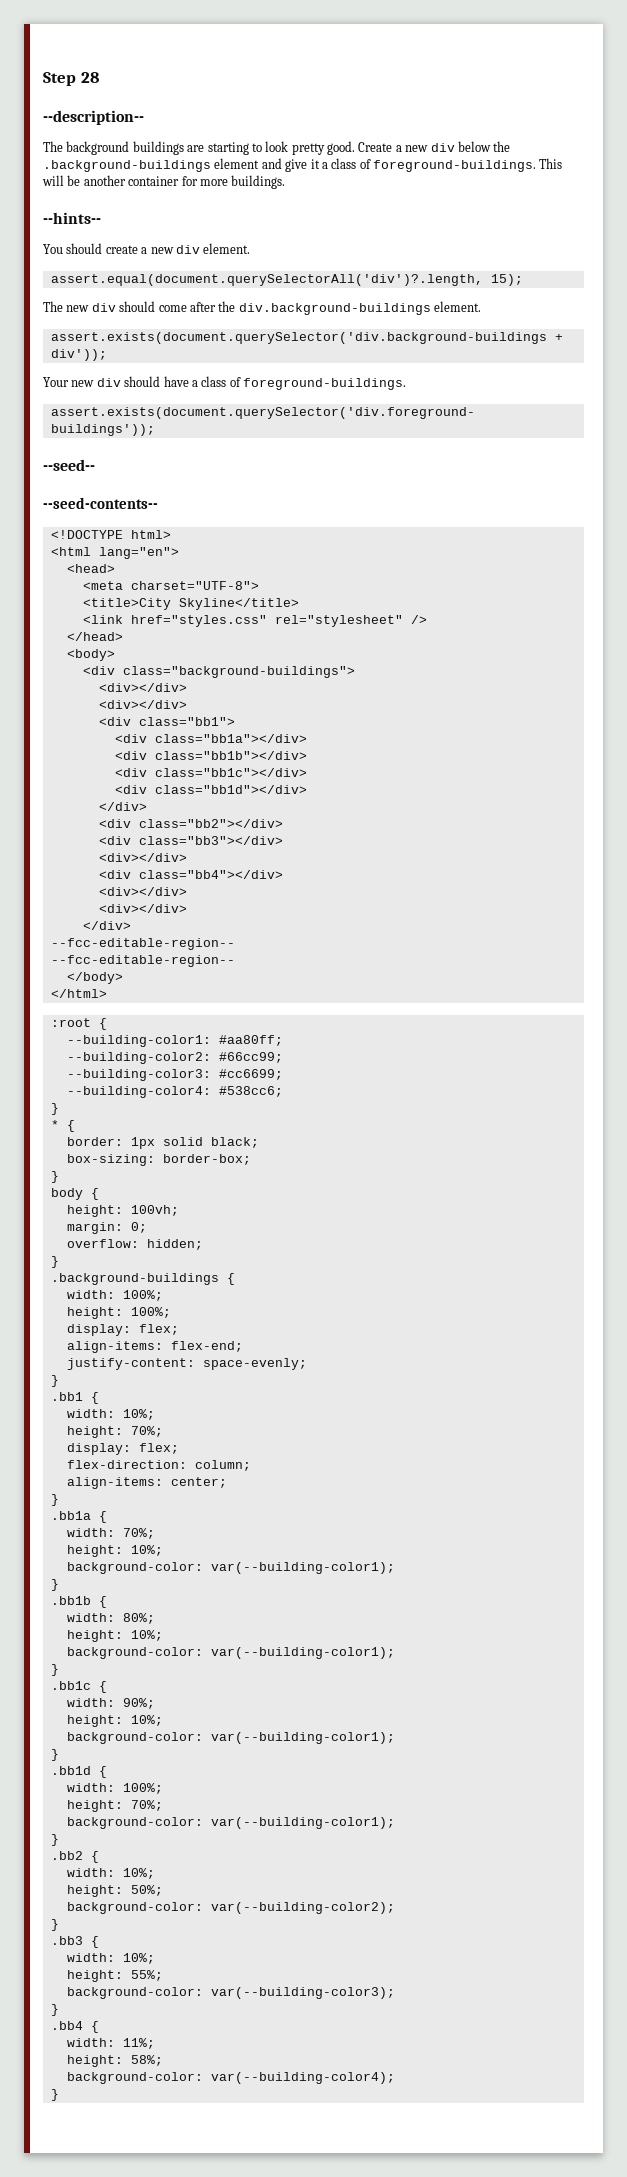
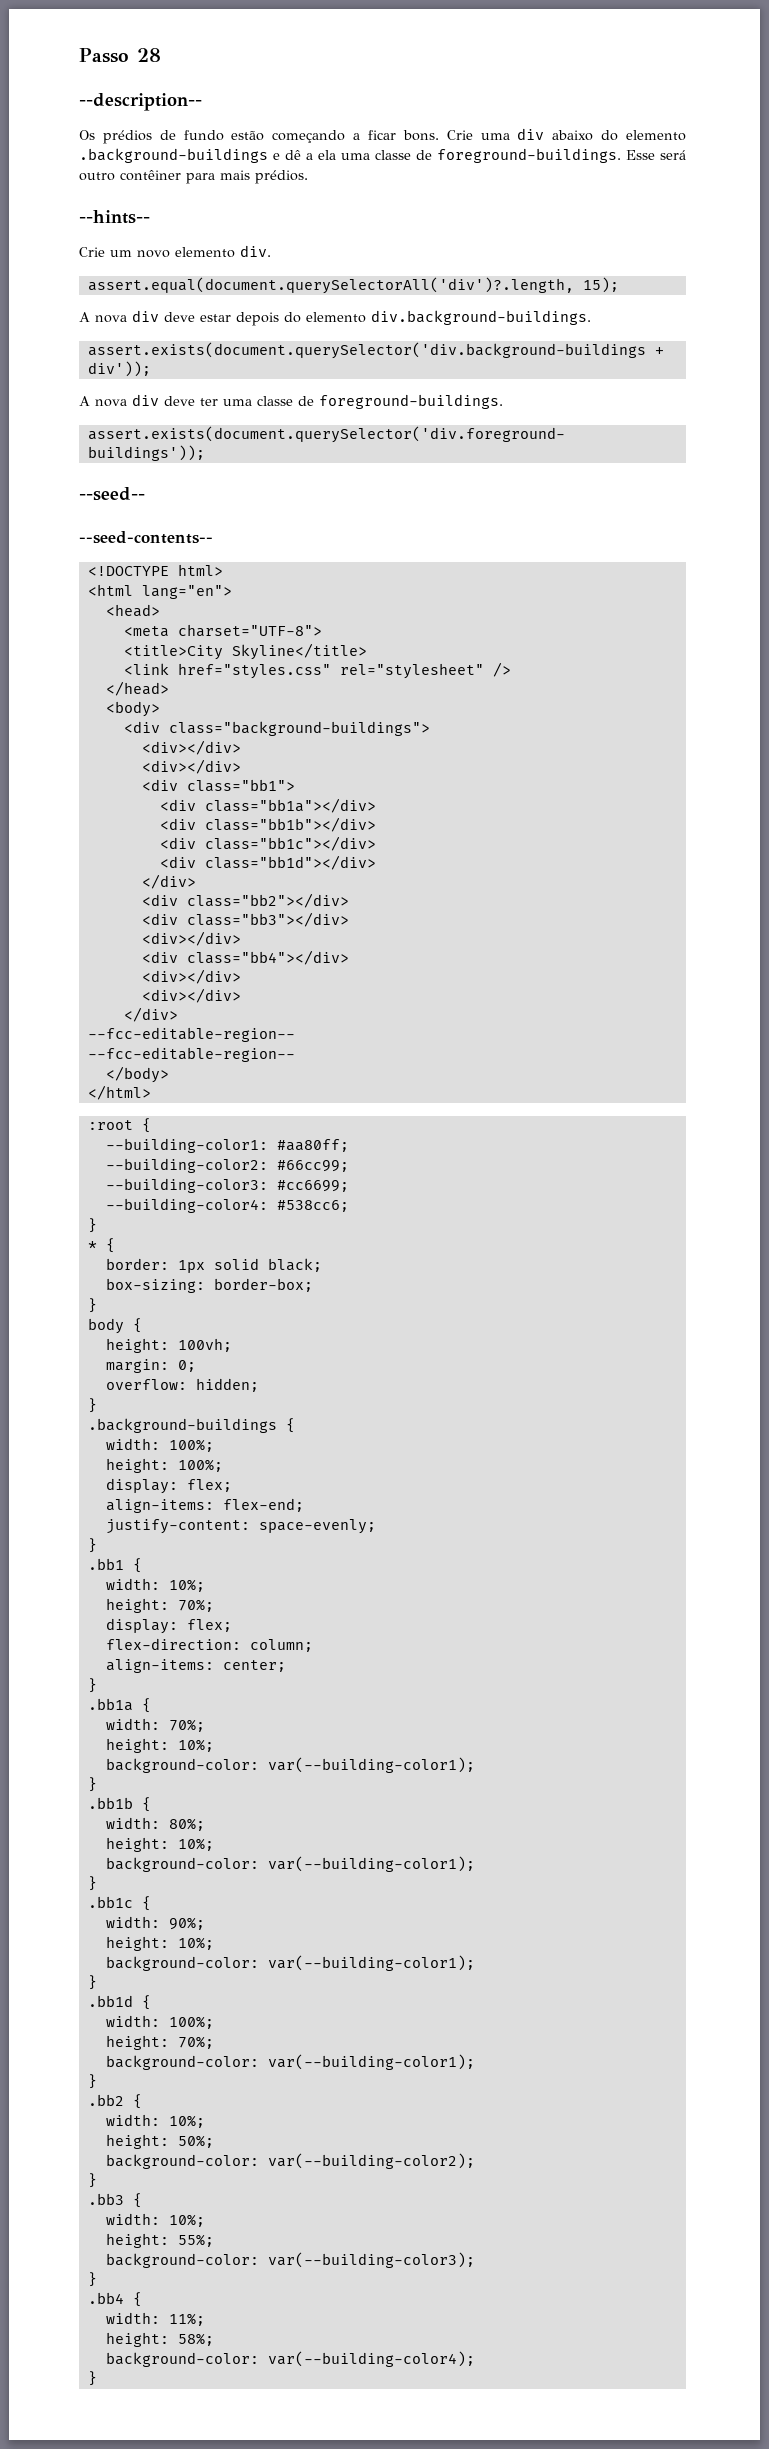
- Step 28
+ Passo 28
- The background buildings are starting to look pretty good. Create a new div below the .background-buildings element and give it a class of foreground-buildings. This will be another container for more buildings.
+ Os prédios de fundo estão começando a ficar bons. Crie uma div abaixo do elemento .background-buildings e dê a ela uma classe de foreground-buildings. Esse será outro contêiner para mais prédios.
  --hints--
- You should create a new div element.
+ Crie um novo elemento div.
  assert.equal(document.querySelectorAll('div')?.length, 15);
- The new div should come after the div.background-buildings element.
+ A nova div deve estar depois do elemento div.background-buildings.
  assert.exists(document.querySelector('div.background-buildings + div'));
- Your new div should have a class of foreground-buildings.
+ A nova div deve ter uma classe de foreground-buildings.

